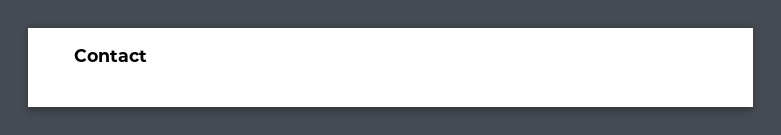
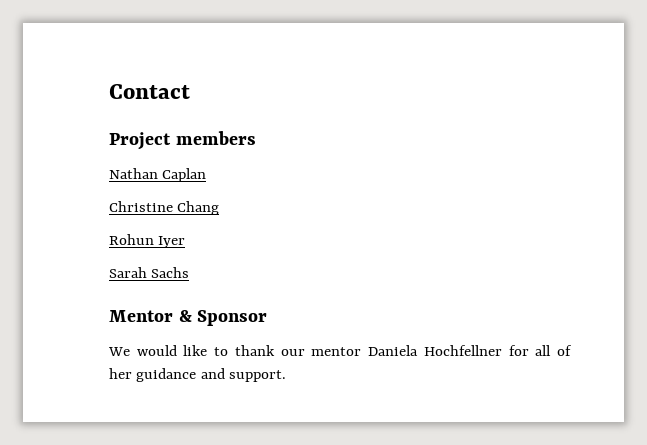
+ Project members
+ Nathan Caplan
+ Christine Chang
+ Rohun Iyer
+ Sarah Sachs
+ Mentor & Sponsor
+ We would like to thank our mentor Daniela Hochfellner for all of her guidance and support.

